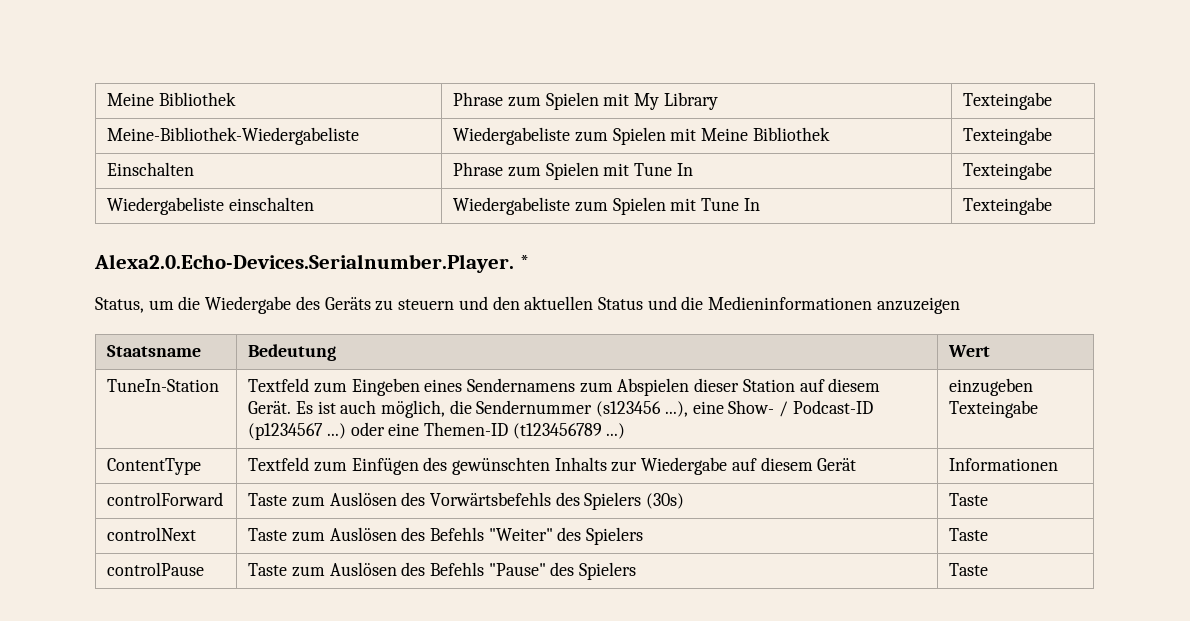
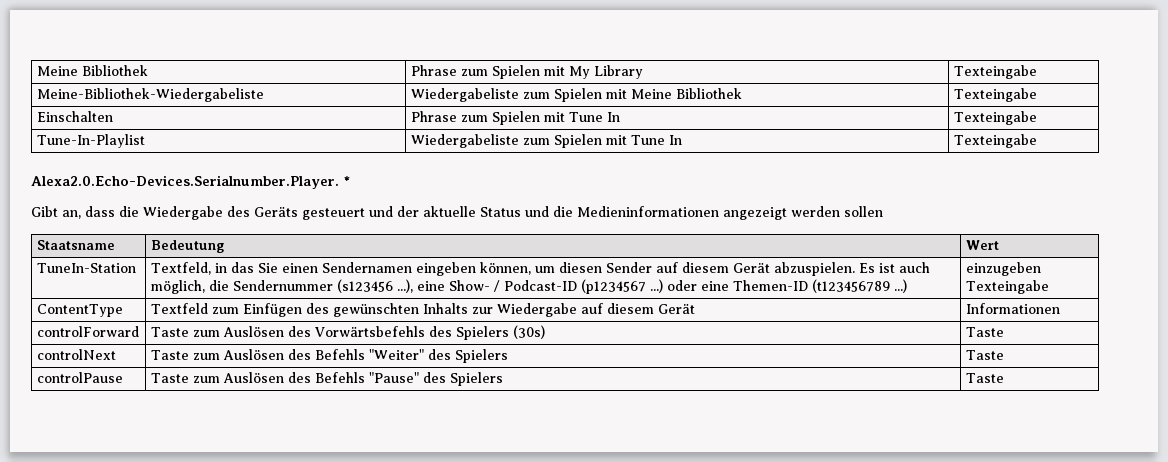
- Wiedergabeliste einschalten | Wiedergabeliste zum Spielen mit Tune In | Texteingabe
+ Tune-In-Playlist | Wiedergabeliste zum Spielen mit Tune In | Texteingabe
- Status, um die Wiedergabe des Geräts zu steuern und den aktuellen Status und die Medieninformationen anzuzeigen
+ Gibt an, dass die Wiedergabe des Geräts gesteuert und der aktuelle Status und die Medieninformationen angezeigt werden sollen
- TuneIn-Station | Textfeld zum Eingeben eines Sendernamens zum Abspielen dieser Station auf diesem Gerät. Es ist auch möglich, die Sendernummer (s123456 ...), eine Show- / Podcast-ID (p1234567 ...) oder eine Themen-ID (t123456789 ...) | einzugeben Texteingabe
+ TuneIn-Station | Textfeld, in das Sie einen Sendernamen eingeben können, um diesen Sender auf diesem Gerät abzuspielen. Es ist auch möglich, die Sendernummer (s123456 ...), eine Show- / Podcast-ID (p1234567 ...) oder eine Themen-ID (t123456789 ...) | einzugeben Texteingabe

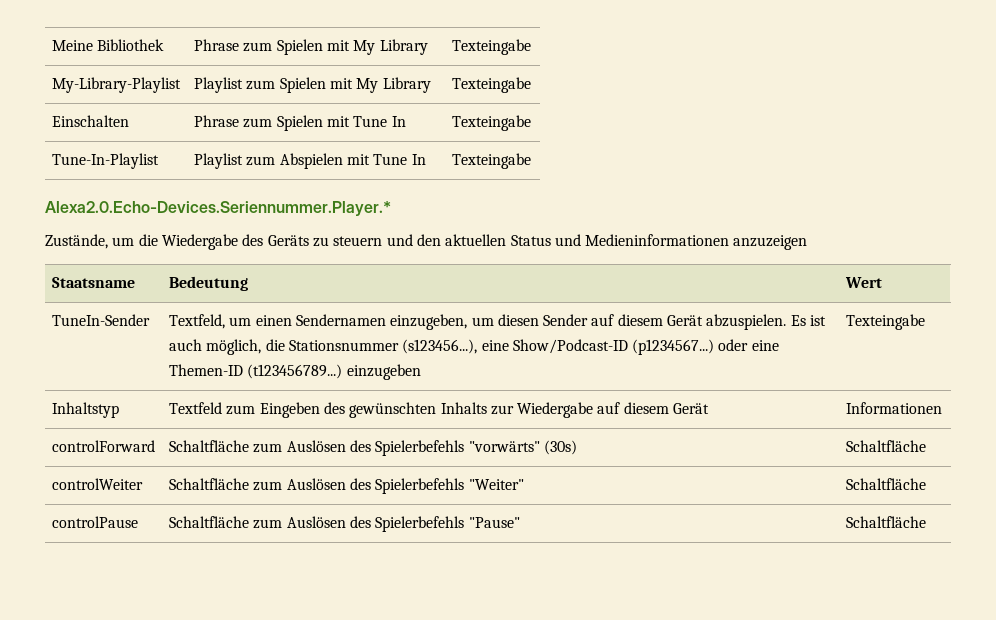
- Meine-Bibliothek-Wiedergabeliste | Wiedergabeliste zum Spielen mit Meine Bibliothek | Texteingabe
+ My-Library-Playlist | Playlist zum Spielen mit My Library | Texteingabe
- Tune-In-Playlist | Wiedergabeliste zum Spielen mit Tune In | Texteingabe
- Alexa2.0.Echo-Devices.Serialnumber.Player. *
- Gibt an, dass die Wiedergabe des Geräts gesteuert und der aktuelle Status und die Medieninformationen angezeigt werden sollen
+ Tune-In-Playlist | Playlist zum Abspielen mit Tune In | Texteingabe
+ Alexa2.0.Echo-Devices.Seriennummer.Player.*
+ Zustände, um die Wiedergabe des Geräts zu steuern und den aktuellen Status und Medieninformationen anzuzeigen
- TuneIn-Station | Textfeld, in das Sie einen Sendernamen eingeben können, um diesen Sender auf diesem Gerät abzuspielen. Es ist auch möglich, die Sendernummer (s123456 ...), eine Show- / Podcast-ID (p1234567 ...) oder eine Themen-ID (t123456789 ...) | einzugeben Texteingabe
- ContentType | Textfeld zum Einfügen des gewünschten Inhalts zur Wiedergabe auf diesem Gerät | Informationen
+ TuneIn-Sender | Textfeld, um einen Sendernamen einzugeben, um diesen Sender auf diesem Gerät abzuspielen. Es ist auch möglich, die Stationsnummer (s123456...), eine Show/Podcast-ID (p1234567...) oder eine Themen-ID (t123456789...) einzugeben | Texteingabe
+ Inhaltstyp | Textfeld zum Eingeben des gewünschten Inhalts zur Wiedergabe auf diesem Gerät | Informationen
- controlForward | Taste zum Auslösen des Vorwärtsbefehls des Spielers (30s) | Taste
- controlNext | Taste zum Auslösen des Befehls "Weiter" des Spielers | Taste
+ controlForward | Schaltfläche zum Auslösen des Spielerbefehls "vorwärts" (30s) | Schaltfläche
+ controlWeiter | Schaltfläche zum Auslösen des Spielerbefehls "Weiter" | Schaltfläche
- controlPause | Taste zum Auslösen des Befehls "Pause" des Spielers | Taste
+ controlPause | Schaltfläche zum Auslösen des Spielerbefehls "Pause" | Schaltfläche

